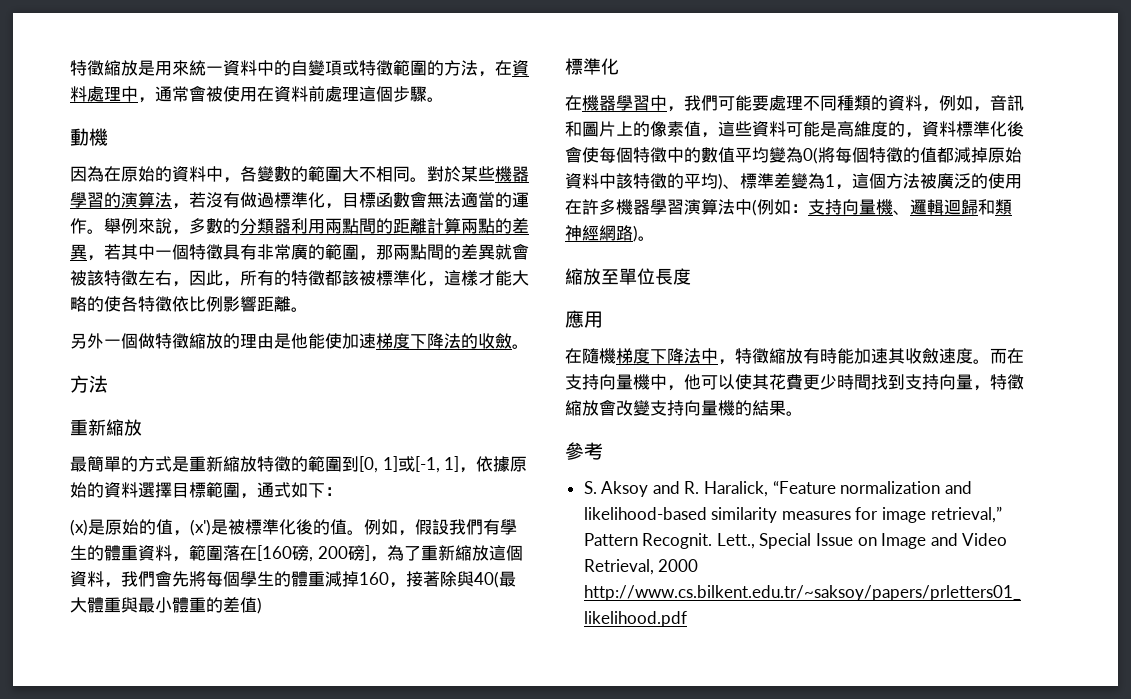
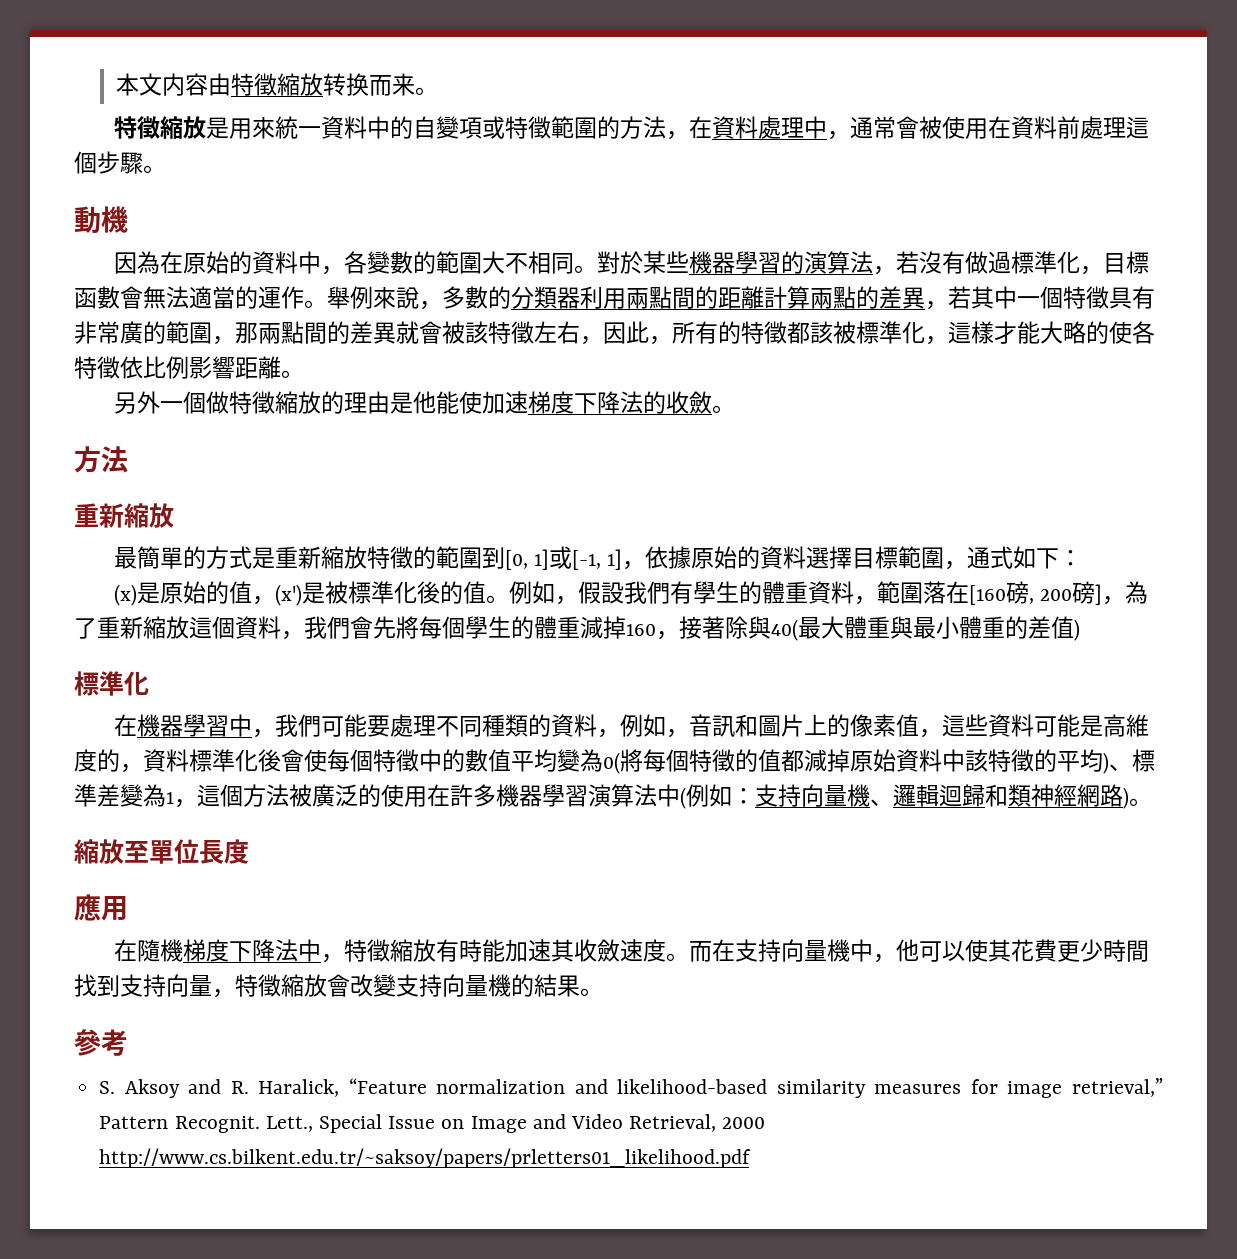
+ 本文内容由特徵縮放转换而来。

